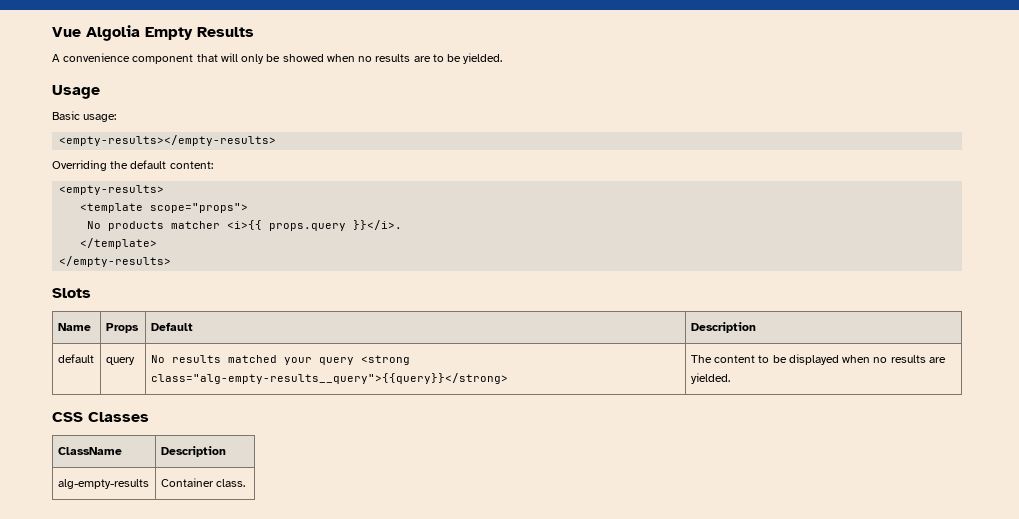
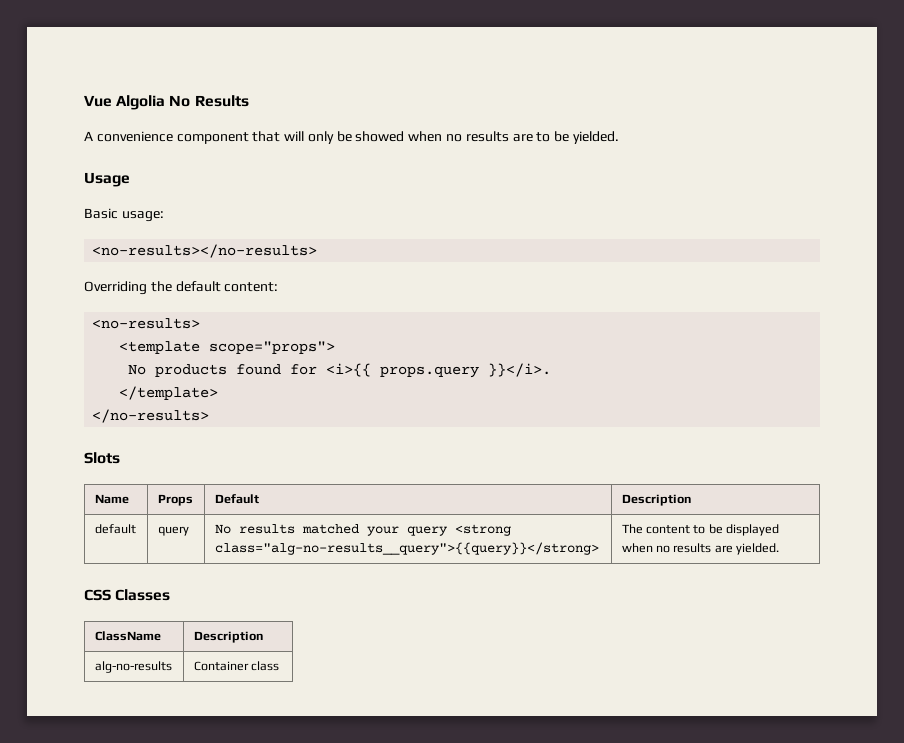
- Vue Algolia Empty Results
+ Vue Algolia No Results
- <empty-results></empty-results>
+ <no-results></no-results>
- <empty-results>
+ <no-results>
- No products matcher <i>{{ props.query }}</i>.
+ No products found for <i>{{ props.query }}</i>.
- </empty-results>
+ </no-results>
- default | query | No results matched your query <strong class="alg-empty-results__query">{{query}}</strong> | The content to be displayed when no results are yielded.
+ default | query | No results matched your query <strong class="alg-no-results__query">{{query}}</strong> | The content to be displayed when no results are yielded.
- alg-empty-results | Container class.
+ alg-no-results | Container class

